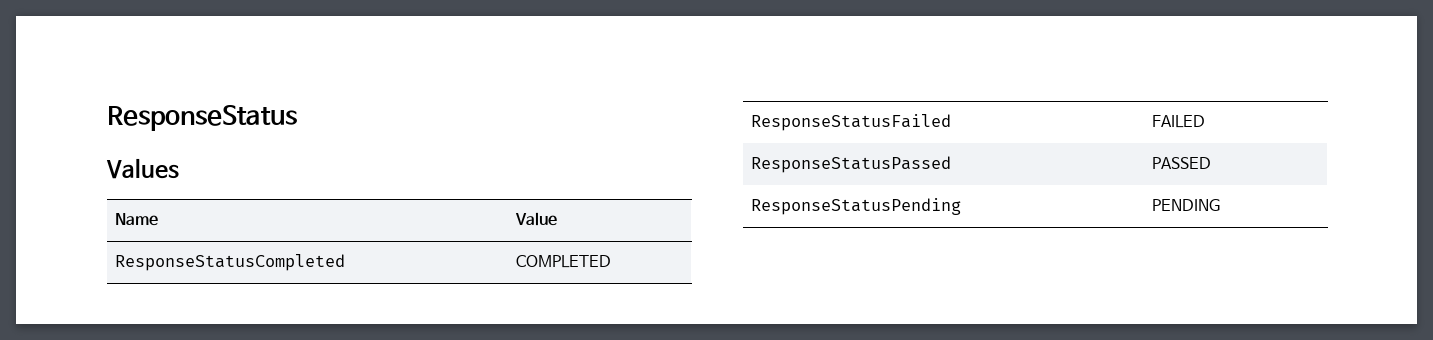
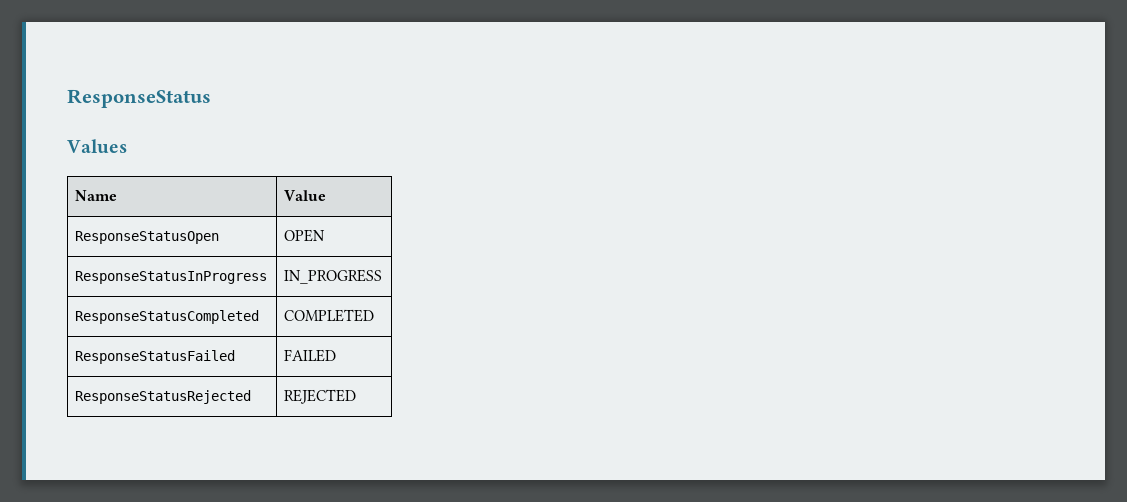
+ ResponseStatusOpen | OPEN
+ ResponseStatusInProgress | IN_PROGRESS
- ResponseStatusPassed | PASSED
- ResponseStatusPending | PENDING
+ ResponseStatusRejected | REJECTED

